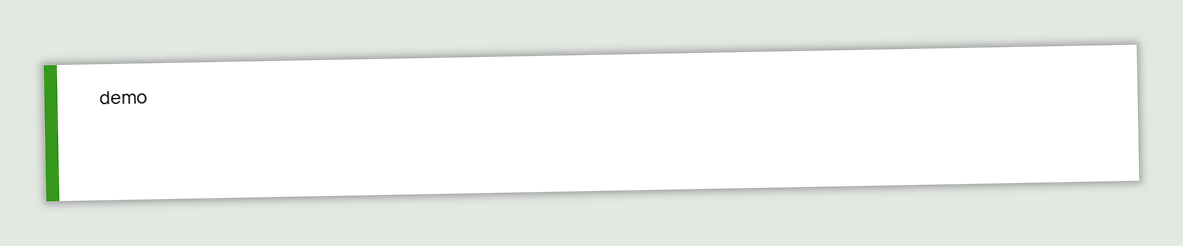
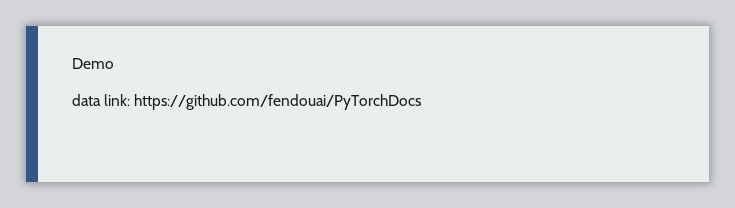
- demo
+ Demo
+ data link: https://github.com/fendouai/PyTorchDocs

